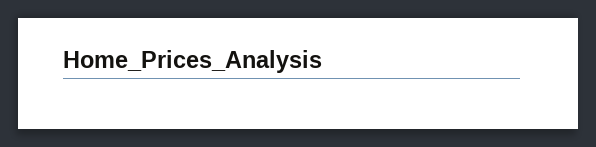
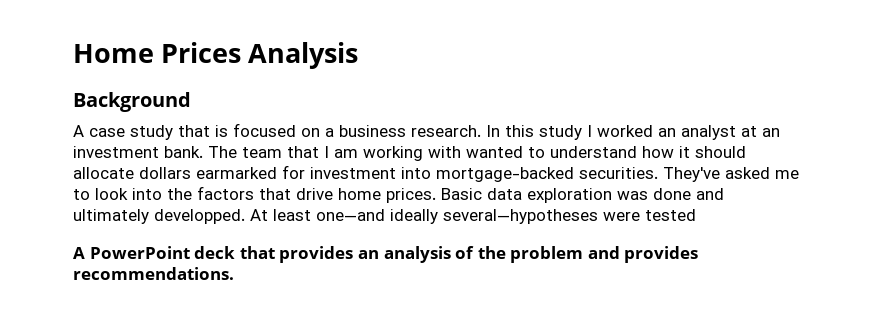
- Home_Prices_Analysis
+ Home Prices Analysis
+ Background
+ A case study that is focused on a business research. In this study I worked an analyst at an investment bank. The team that I am working with wanted to understand how it should allocate dollars earmarked for investment into mortgage-backed securities. They've asked me to look into the factors that drive home prices. Basic data exploration was done and ultimately developped. At least one—and ideally several—hypotheses were tested
+ A PowerPoint deck that provides an analysis of the problem and provides recommendations.

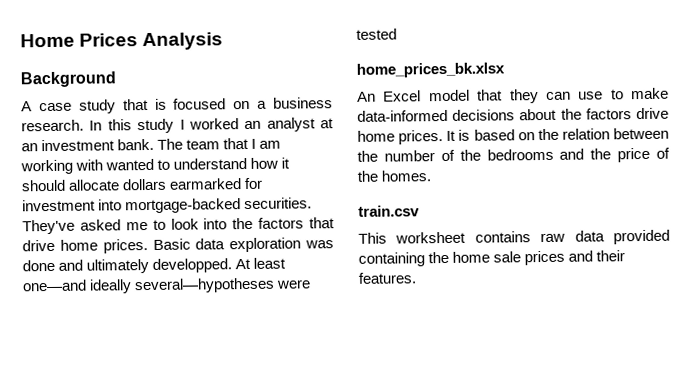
- A PowerPoint deck that provides an analysis of the problem and provides recommendations.
+ home_prices_bk.xlsx
+ An Excel model that they can use to make data-informed decisions about the factors drive home prices. It is based on the relation between the number of the bedrooms and the price of the homes.
+ train.csv
+ This worksheet contains raw data provided containing the home sale prices and their features.

